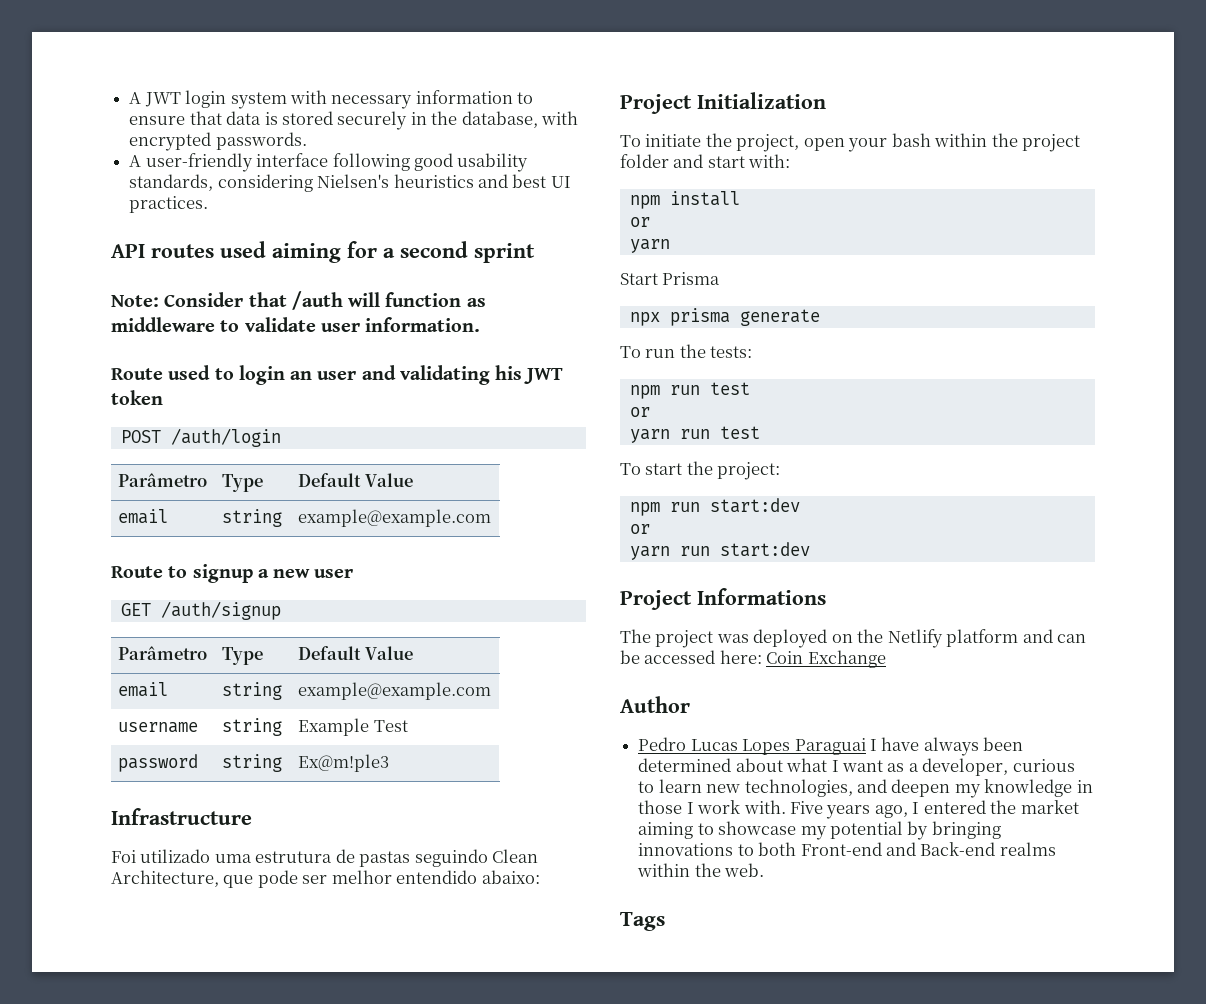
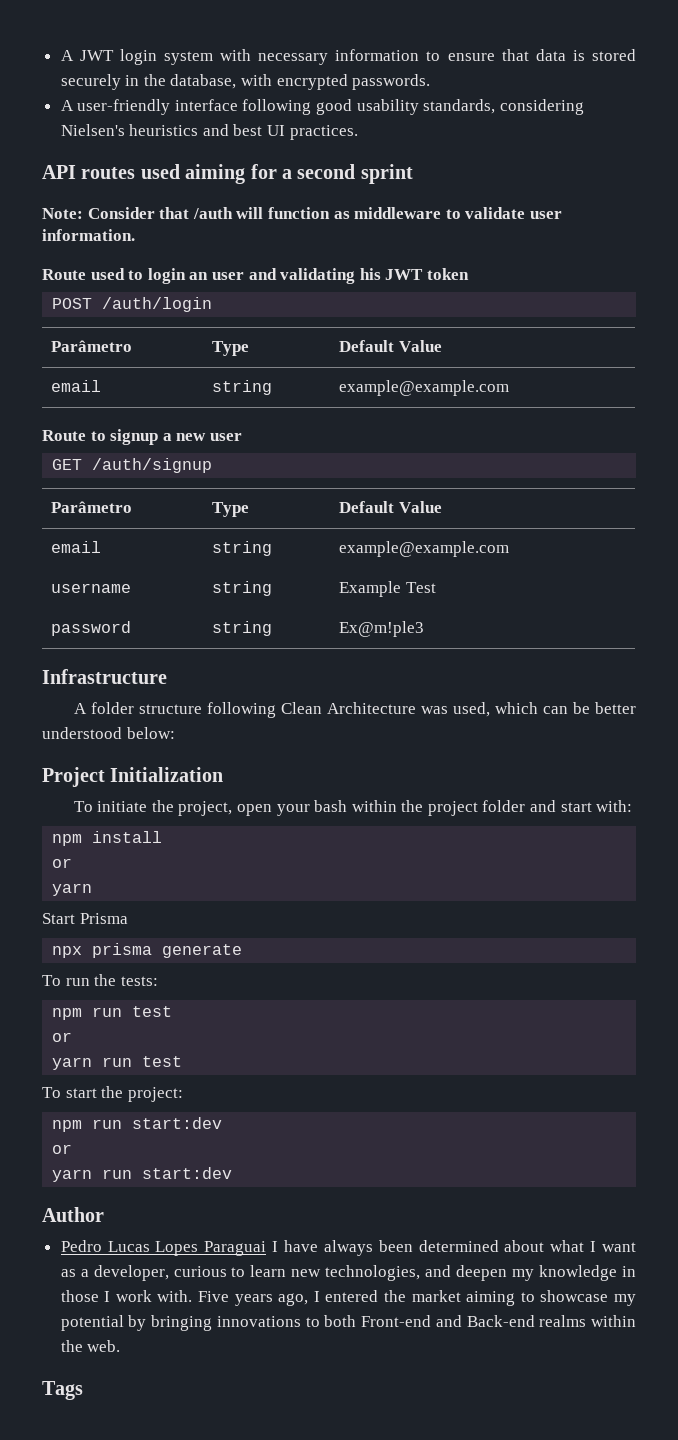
- Foi utilizado uma estrutura de pastas seguindo Clean Architecture, que pode ser melhor entendido abaixo:
+ A folder structure following Clean Architecture was used, which can be better understood below:
- Project Informations
- The project was deployed on the Netlify platform and can be accessed here: Coin Exchange

